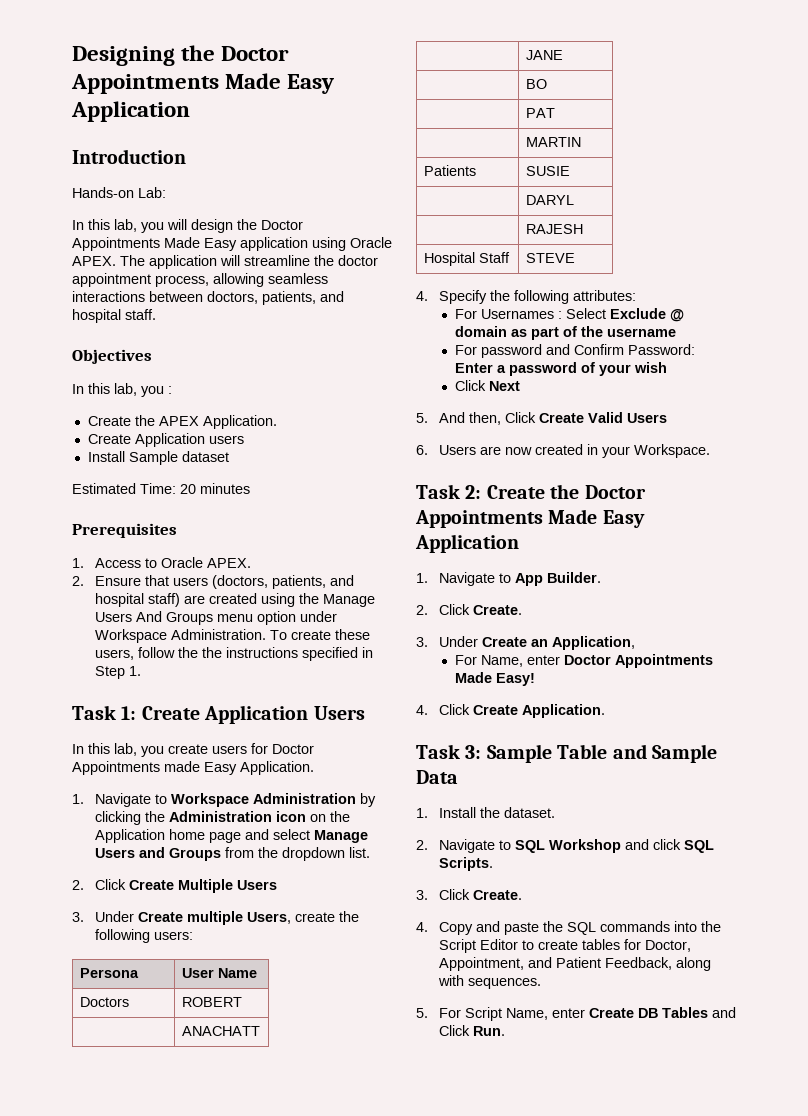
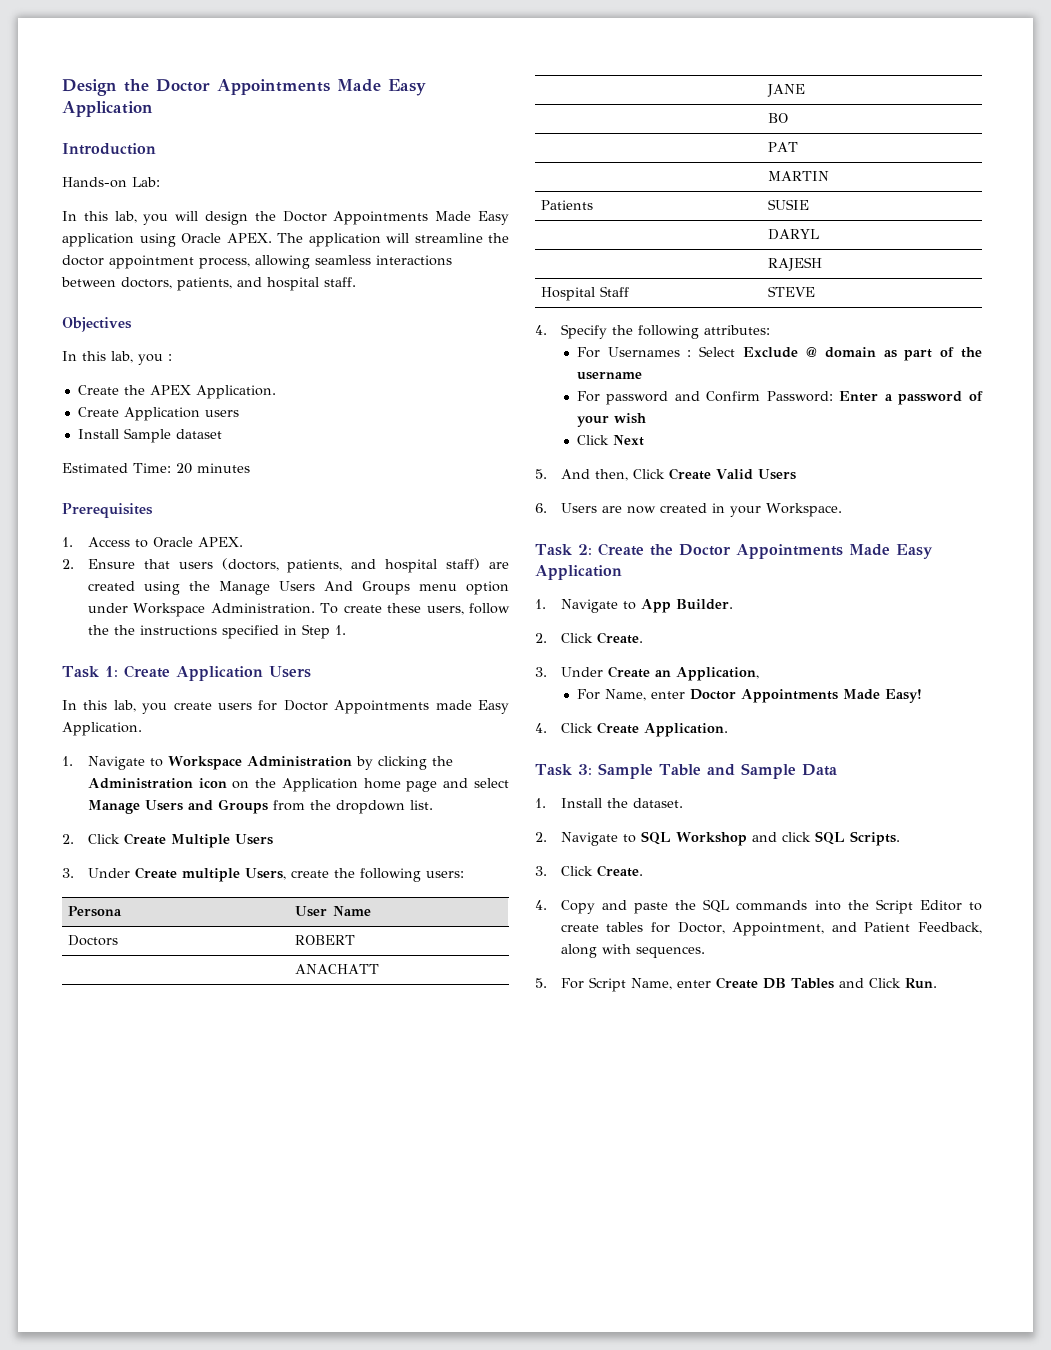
- Designing the Doctor Appointments Made Easy Application
+ Design the Doctor Appointments Made Easy Application

